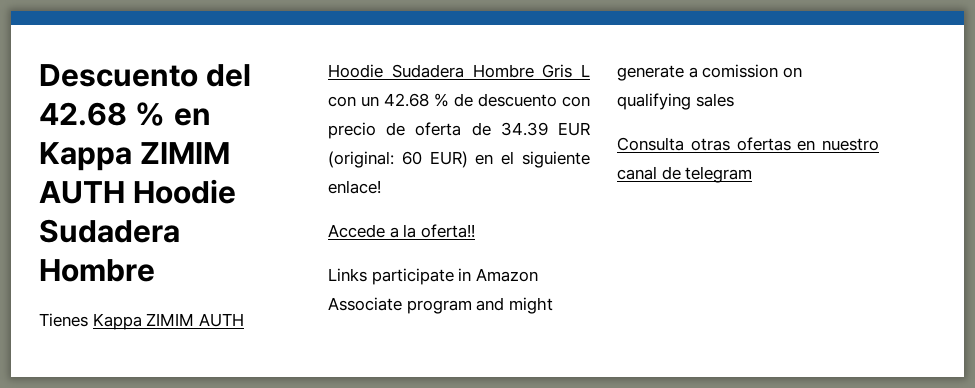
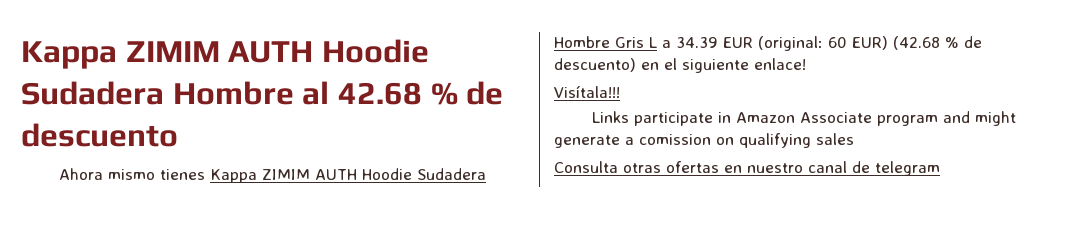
- Descuento del 42.68 % en Kappa ZIMIM AUTH Hoodie Sudadera Hombre
- Tienes Kappa ZIMIM AUTH Hoodie Sudadera Hombre Gris L con un 42.68 % de descuento con precio de oferta de 34.39 EUR (original: 60 EUR) en el siguiente enlace!
+ Kappa ZIMIM AUTH Hoodie Sudadera Hombre al 42.68 % de descuento
+ Ahora mismo tienes Kappa ZIMIM AUTH Hoodie Sudadera Hombre Gris L a 34.39 EUR (original: 60 EUR) (42.68 % de descuento) en el siguiente enlace!
- Accede a la oferta!!
+ Visítala!!!

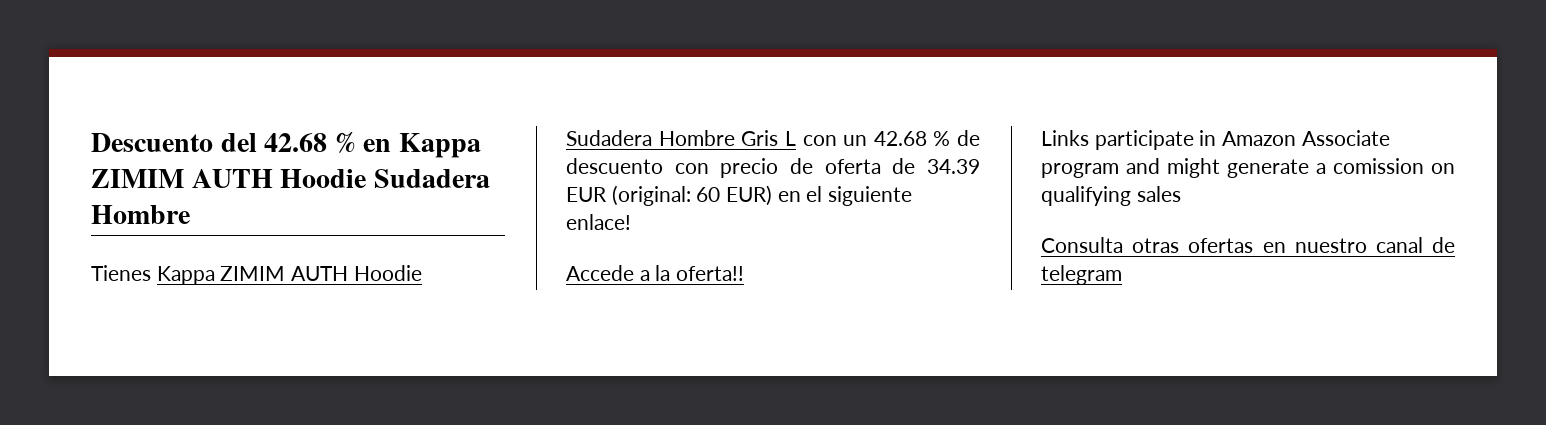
- Kappa ZIMIM AUTH Hoodie Sudadera Hombre al 42.68 % de descuento
- Ahora mismo tienes Kappa ZIMIM AUTH Hoodie Sudadera Hombre Gris L a 34.39 EUR (original: 60 EUR) (42.68 % de descuento) en el siguiente enlace!
+ Descuento del 42.68 % en Kappa ZIMIM AUTH Hoodie Sudadera Hombre
+ Tienes Kappa ZIMIM AUTH Hoodie Sudadera Hombre Gris L con un 42.68 % de descuento con precio de oferta de 34.39 EUR (original: 60 EUR) en el siguiente enlace!
- Visítala!!!
+ Accede a la oferta!!

